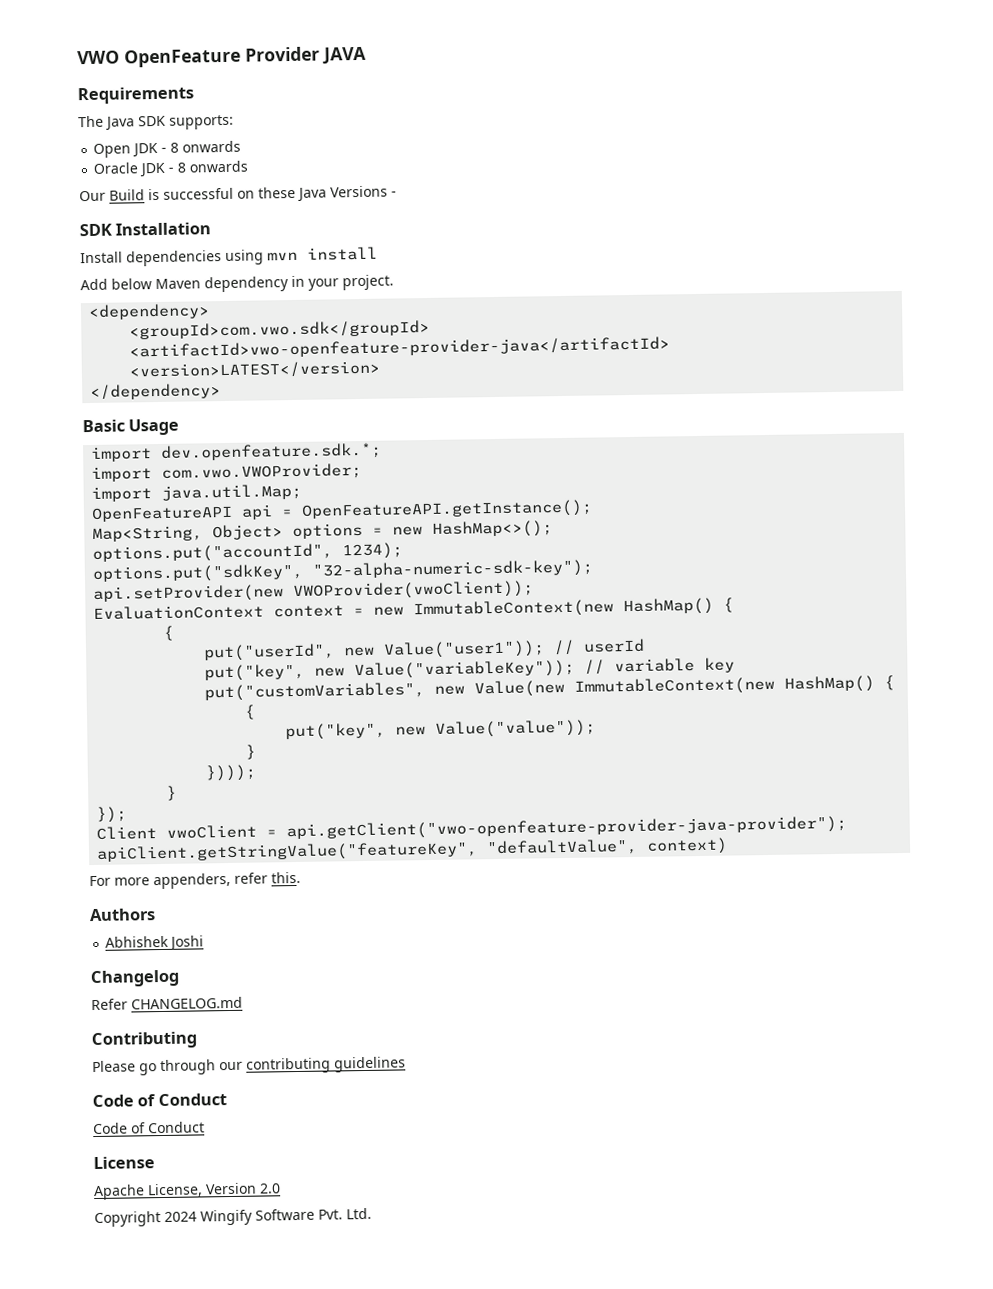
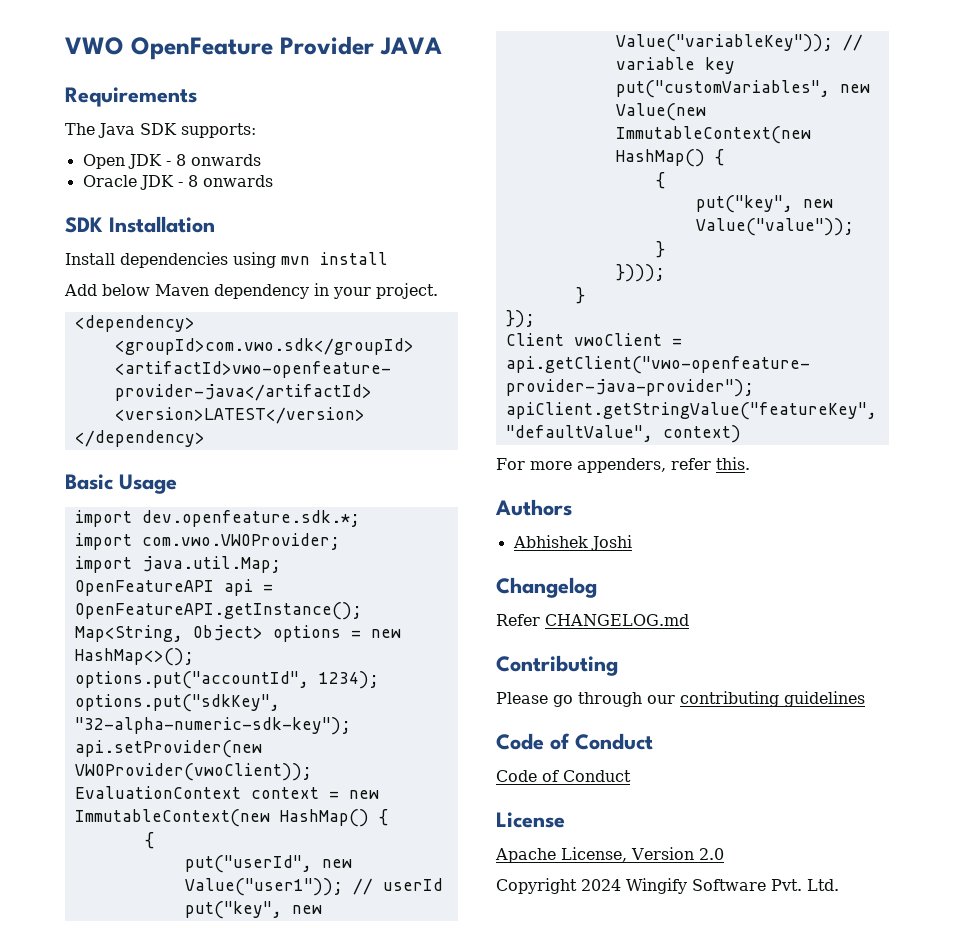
- Our Build is successful on these Java Versions -

